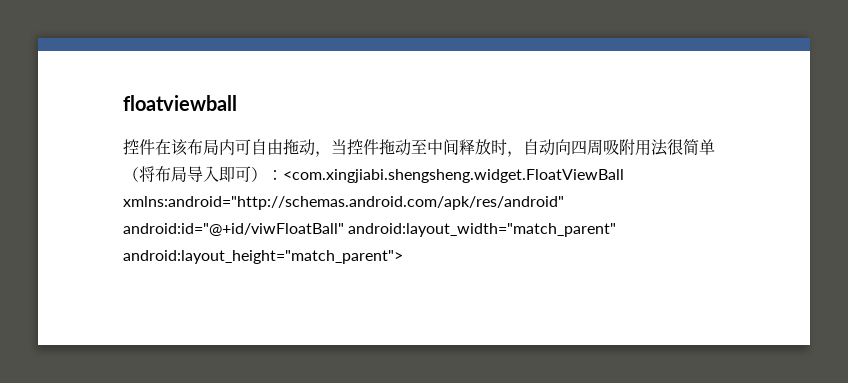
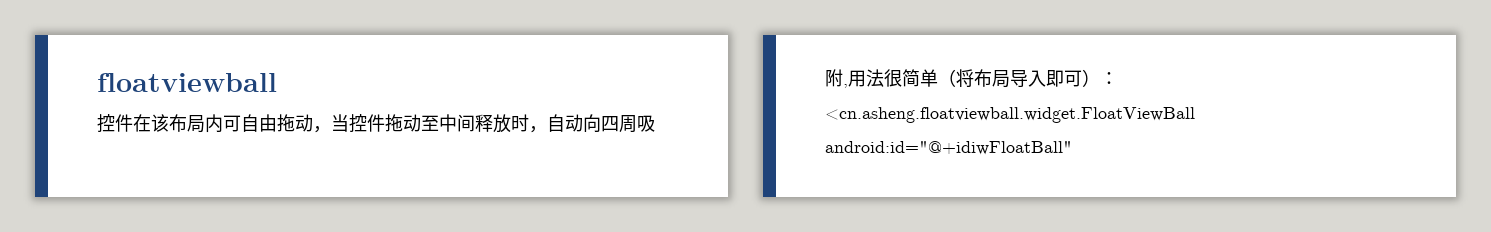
- 控件在该布局内可自由拖动，当控件拖动至中间释放时，自动向四周吸附用法很简单（将布局导入即可）：<com.xingjiabi.shengsheng.widget.FloatViewBall xmlns:android="http://schemas.android.com/apk/res/android" android:id="@+id/viwFloatBall" android:layout_width="match_parent" android:layout_height="match_parent">
+ 控件在该布局内可自由拖动，当控件拖动至中间释放时，自动向四周吸附,用法很简单（将布局导入即可）：
+ <cn.asheng.floatviewball.widget.FloatViewBall
+ android:id="@+idiwFloatBall"

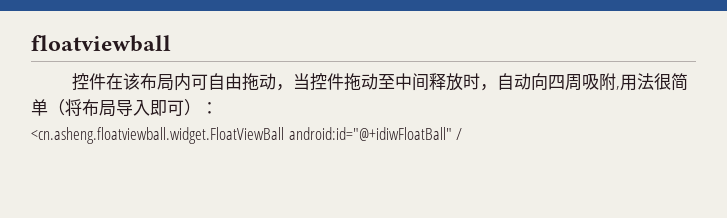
- <cn.asheng.floatviewball.widget.FloatViewBall
- android:id="@+idiwFloatBall"
+ <cn.asheng.floatviewball.widget.FloatViewBall android:id="@+idiwFloatBall" /

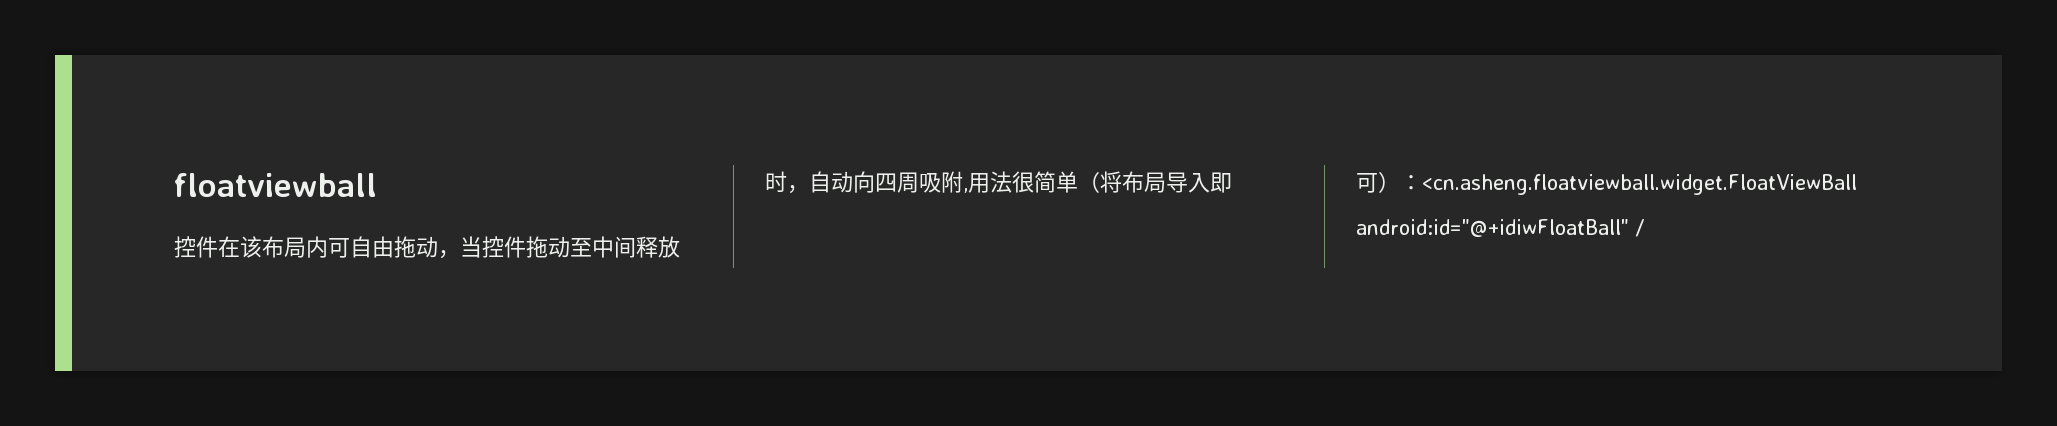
- 控件在该布局内可自由拖动，当控件拖动至中间释放时，自动向四周吸附,用法很简单（将布局导入即可）：
- <cn.asheng.floatviewball.widget.FloatViewBall android:id="@+idiwFloatBall" /
+ 控件在该布局内可自由拖动，当控件拖动至中间释放时，自动向四周吸附,用法很简单（将布局导入即可）：<cn.asheng.floatviewball.widget.FloatViewBall
+ android:id="@+idiwFloatBall" /

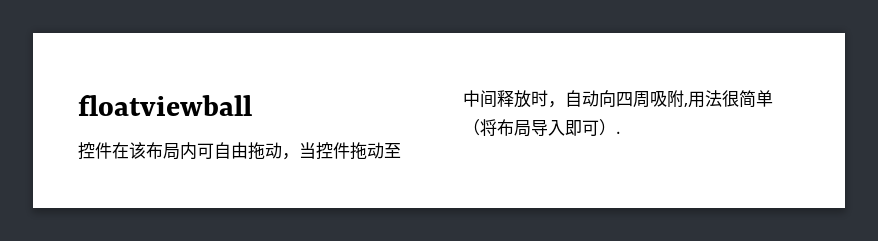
- 控件在该布局内可自由拖动，当控件拖动至中间释放时，自动向四周吸附,用法很简单（将布局导入即可）：<cn.asheng.floatviewball.widget.FloatViewBall
- android:id="@+idiwFloatBall" /
+ 控件在该布局内可自由拖动，当控件拖动至中间释放时，自动向四周吸附,用法很简单（将布局导入即可）.

